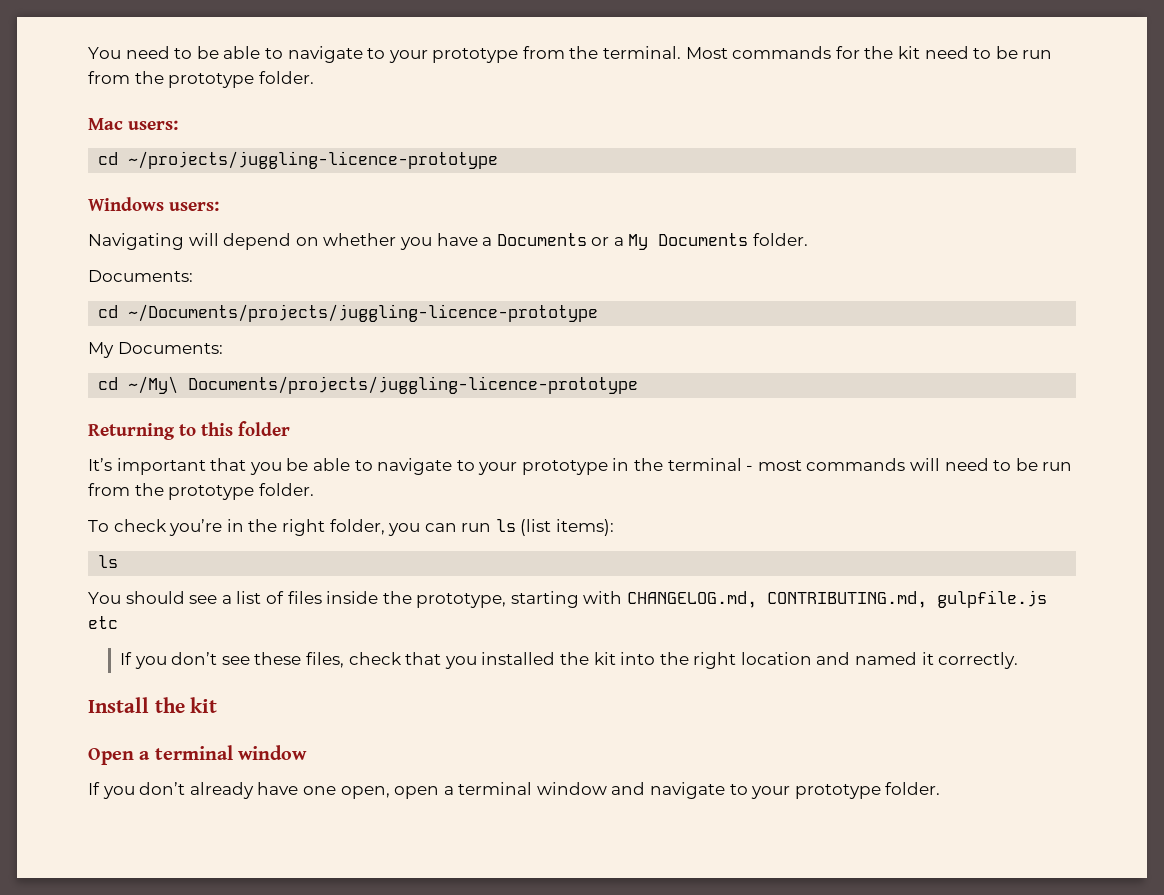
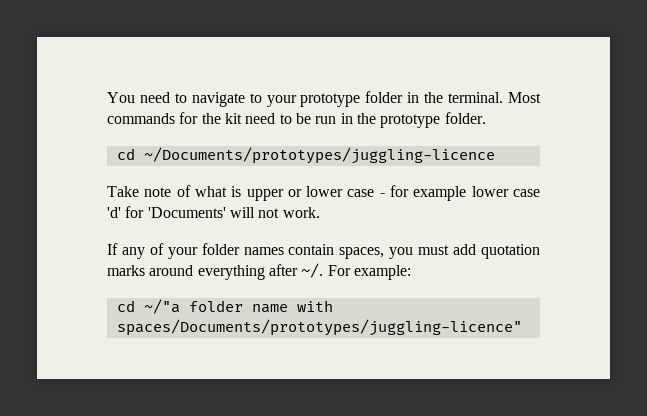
- You need to be able to navigate to your prototype from the terminal.
+ You need to navigate to your prototype folder in the terminal.
- Most commands for the kit need to be run from the prototype folder.
- Mac users:
- cd ~/projects/juggling-licence-prototype
- Windows users:
- Navigating will depend on whether you have a Documents or a My Documents folder.
- Documents:
- cd ~/Documents/projects/juggling-licence-prototype
- My Documents:
- cd ~/My\ Documents/projects/juggling-licence-prototype
- Returning to this folder
- It’s important that you be able to navigate to your prototype in the terminal - most commands will need to be run from the prototype folder.
- To check you’re in the right folder, you can run ls (list items):
- ls
- You should see a list of files inside the prototype, starting with CHANGELOG.md, CONTRIBUTING.md, gulpfile.js etc
- If you don’t see these files, check that you installed the kit into the right location and named it correctly.
- Install the kit
- Open a terminal window
- If you don’t already have one open, open a terminal window and navigate to your prototype folder.
+ Most commands for the kit need to be run in the prototype folder.
+ cd ~/Documents/prototypes/juggling-licence
+ Take note of what is upper or lower case - for example lower case 'd' for 'Documents' will not work.
+ If any of your folder names contain spaces, you must add quotation marks around everything after ~/. For example:
+ cd ~/"a folder name with spaces/Documents/prototypes/juggling-licence"

